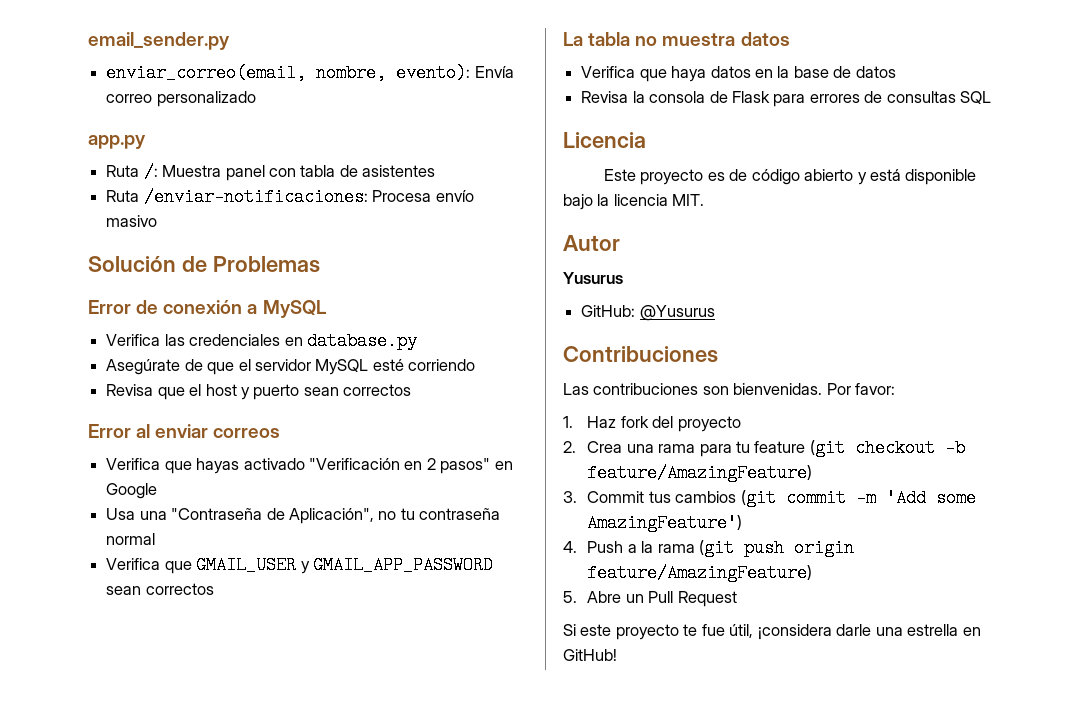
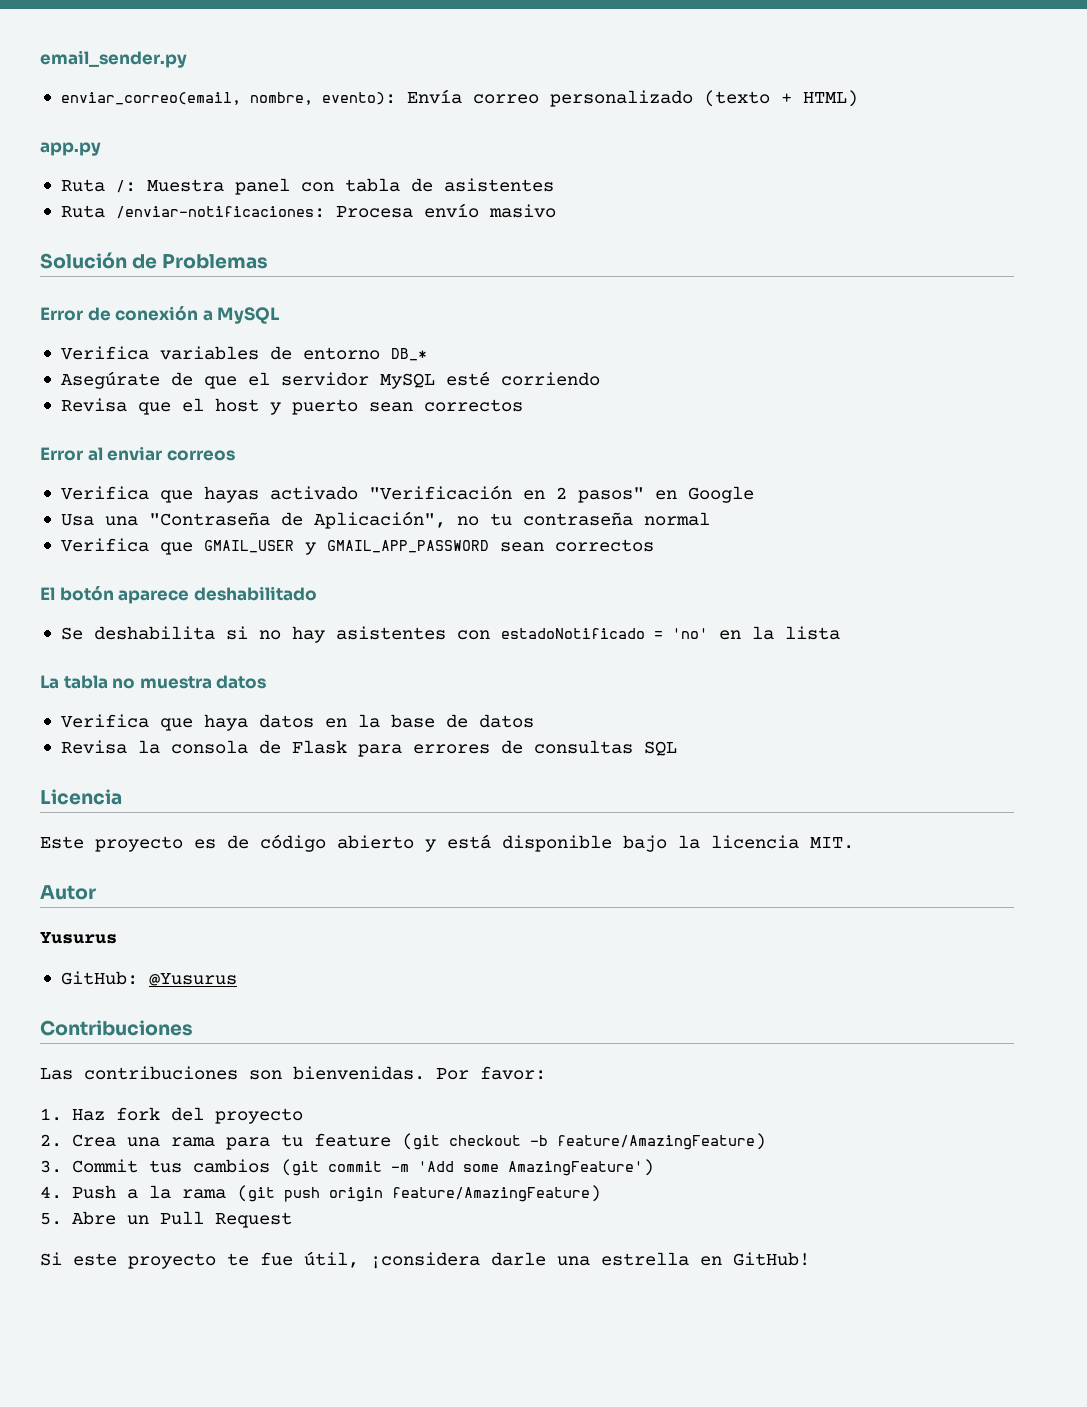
- enviar_correo(email, nombre, evento): Envía correo personalizado
+ enviar_correo(email, nombre, evento): Envía correo personalizado (texto + HTML)
- Verifica las credenciales en database.py
+ Verifica variables de entorno DB_*
+ El botón aparece deshabilitado
+ Se deshabilita si no hay asistentes con estadoNotificado = 'no' en la lista

